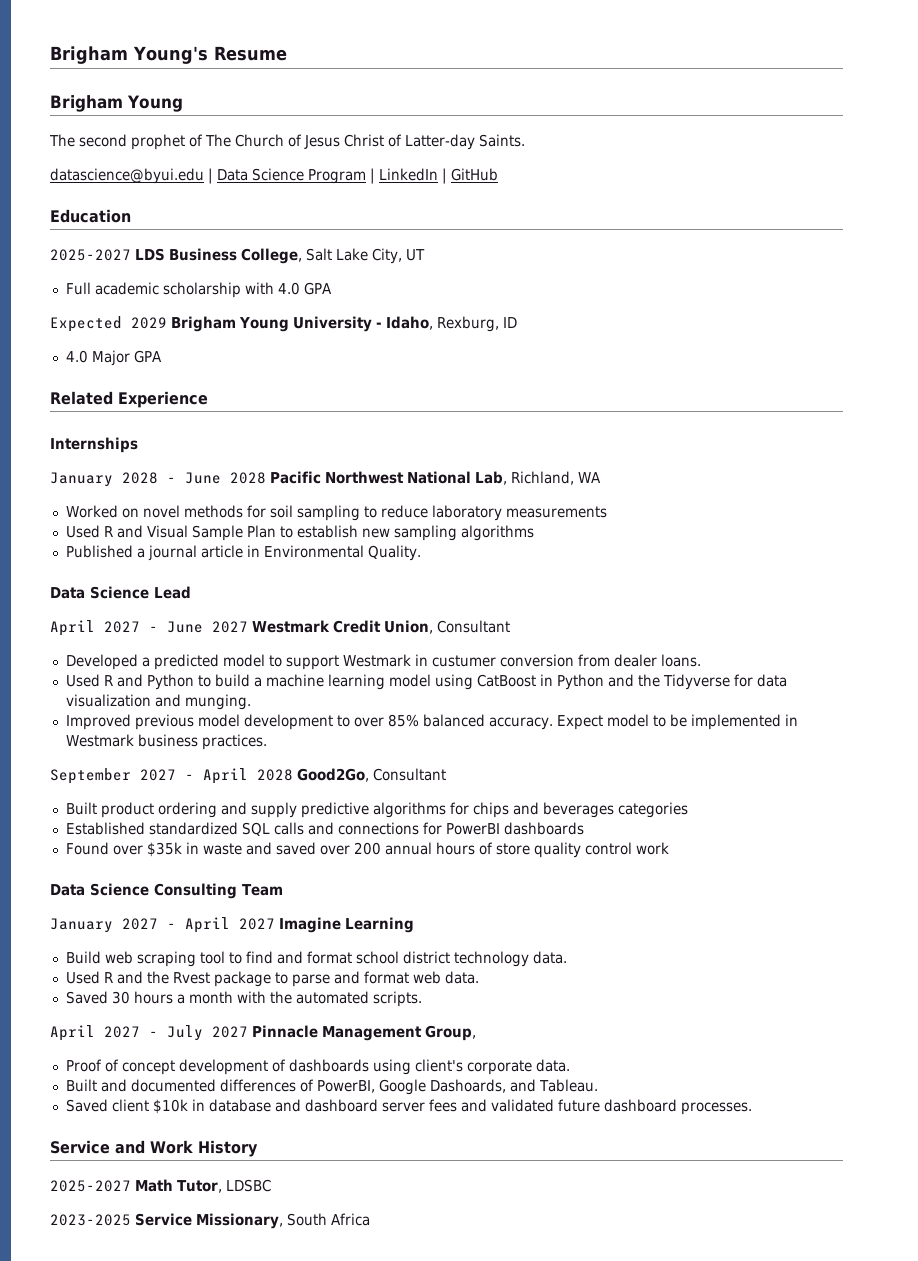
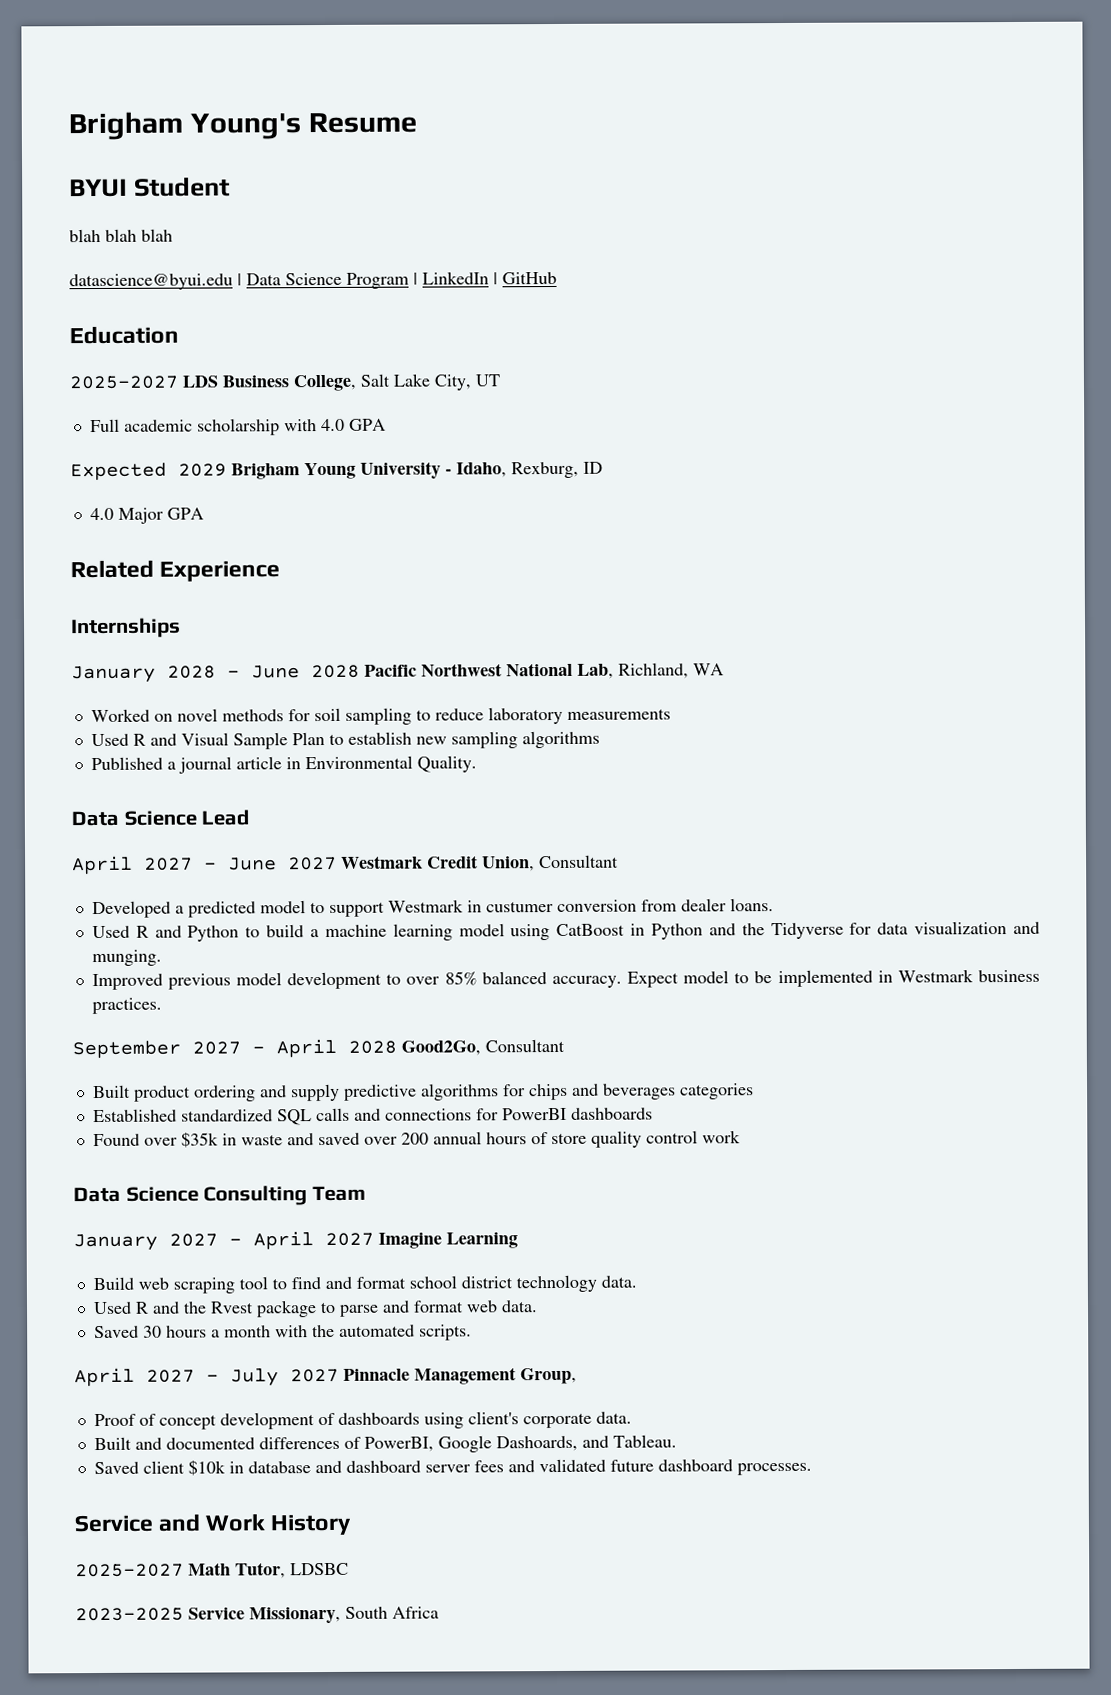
  Brigham Young's Resume
- Brigham Young
- The second prophet of The Church of Jesus Christ of Latter-day Saints.
+ BYUI Student
+ blah blah blah

